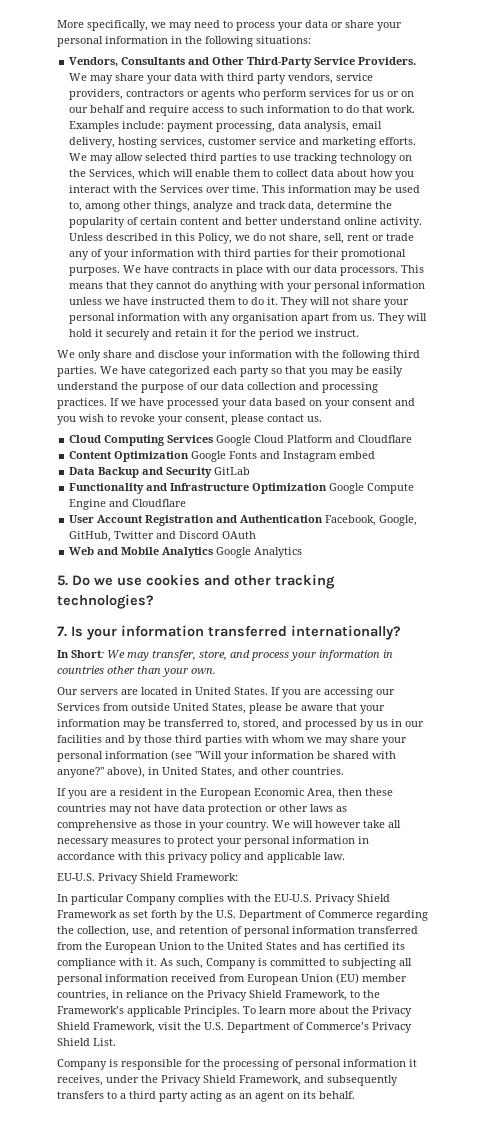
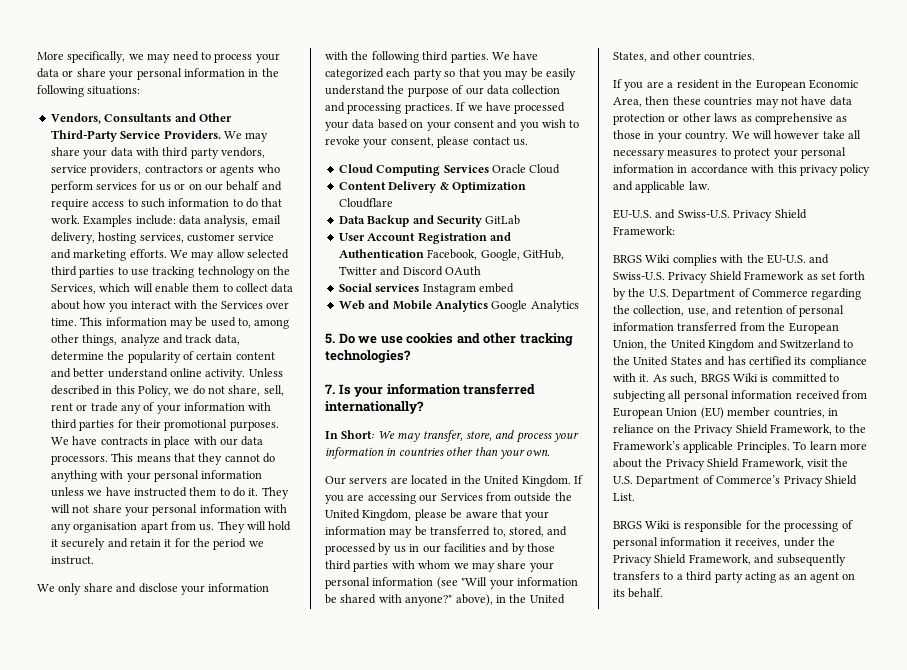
- Examples include: payment processing, data analysis, email delivery, hosting services, customer service and marketing efforts.
+ Examples include: data analysis, email delivery, hosting services, customer service and marketing efforts.
- Cloud Computing Services Google Cloud Platform and Cloudflare
- Content Optimization Google Fonts and Instagram embed
+ Cloud Computing Services Oracle Cloud
+ Content Delivery & Optimization Cloudflare
- Functionality and Infrastructure Optimization Google Compute Engine and Cloudflare
+ Social services Instagram embed
- Our servers are located in United States.
+ Our servers are located in the United Kingdom.
- If you are accessing our Services from outside United States, please be aware that your information may be transferred to, stored, and processed by us in our facilities and by those third parties with whom we may share your personal information (see "Will your information be shared with anyone?" above), in United States, and other countries.
+ If you are accessing our Services from outside the United Kingdom, please be aware that your information may be transferred to, stored, and processed by us in our facilities and by those third parties with whom we may share your personal information (see "Will your information be shared with anyone?" above), in the United States, and other countries.
- EU-U.S. Privacy Shield Framework:
+ EU-U.S. and Swiss-U.S. Privacy Shield Framework:
- In particular Company complies with the EU-U.S. Privacy Shield Framework as set forth by the U.S. Department of Commerce regarding the collection, use, and retention of personal information transferred from the European Union to the United States and has certified its compliance with it.
+ BRGS Wiki complies with the EU-U.S. and Swiss-U.S. Privacy Shield Framework as set forth by the U.S. Department of Commerce regarding the collection, use, and retention of personal information transferred from the European Union, the United Kingdom and Switzerland to the United States and has certified its compliance with it.
- As such, Company is committed to subjecting all personal information received from European Union (EU) member countries, in reliance on the Privacy Shield Framework, to the Framework’s applicable Principles.
+ As such, BRGS Wiki is committed to subjecting all personal information received from European Union (EU) member countries, in reliance on the Privacy Shield Framework, to the Framework’s applicable Principles.
- Company is responsible for the processing of personal information it receives, under the Privacy Shield Framework, and subsequently transfers to a third party acting as an agent on its behalf.
+ BRGS Wiki is responsible for the processing of personal information it receives, under the Privacy Shield Framework, and subsequently transfers to a third party acting as an agent on its behalf.

